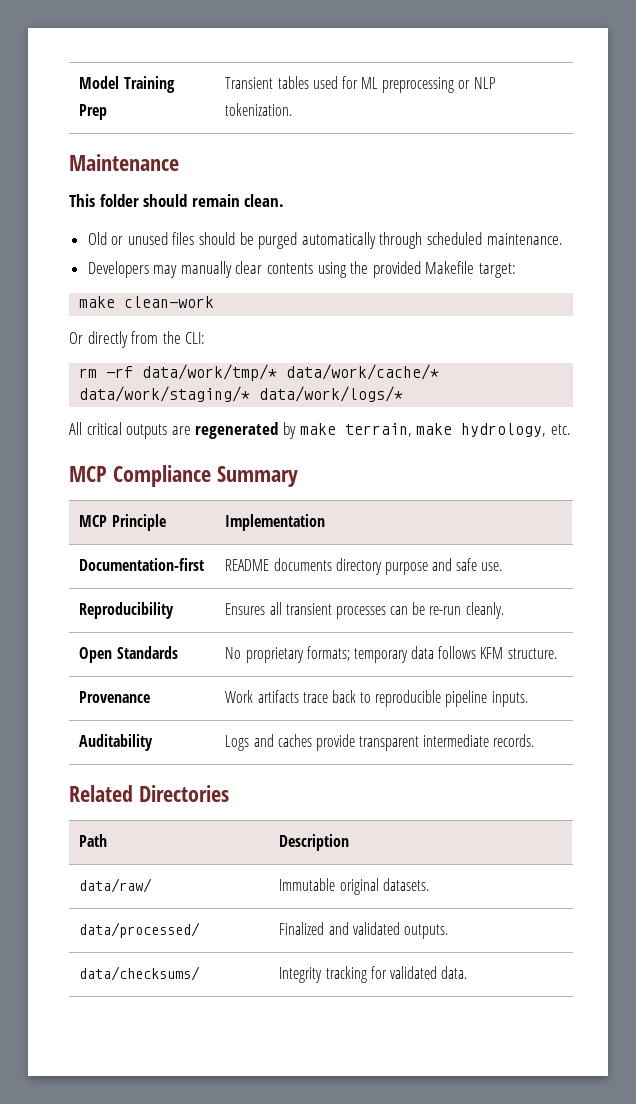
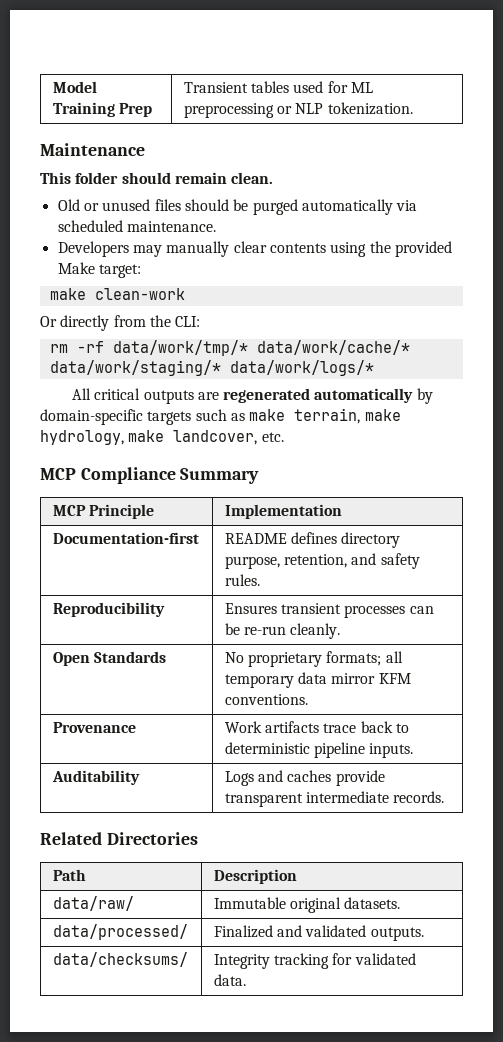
- Old or unused files should be purged automatically through scheduled maintenance.
+ Old or unused files should be purged automatically via scheduled maintenance.
- Developers may manually clear contents using the provided Makefile target:
+ Developers may manually clear contents using the provided Make target:
- All critical outputs are regenerated by make terrain, make hydrology, etc.
+ All critical outputs are regenerated automatically by domain-specific targets such as make terrain, make hydrology, make landcover, etc.
- Documentation-first | README documents directory purpose and safe use.
+ Documentation-first | README defines directory purpose, retention, and safety rules.
- Reproducibility | Ensures all transient processes can be re-run cleanly.
+ Reproducibility | Ensures transient processes can be re-run cleanly.
- Open Standards | No proprietary formats; temporary data follows KFM structure.
+ Open Standards | No proprietary formats; all temporary data mirror KFM conventions.
- Provenance | Work artifacts trace back to reproducible pipeline inputs.
+ Provenance | Work artifacts trace back to deterministic pipeline inputs.

